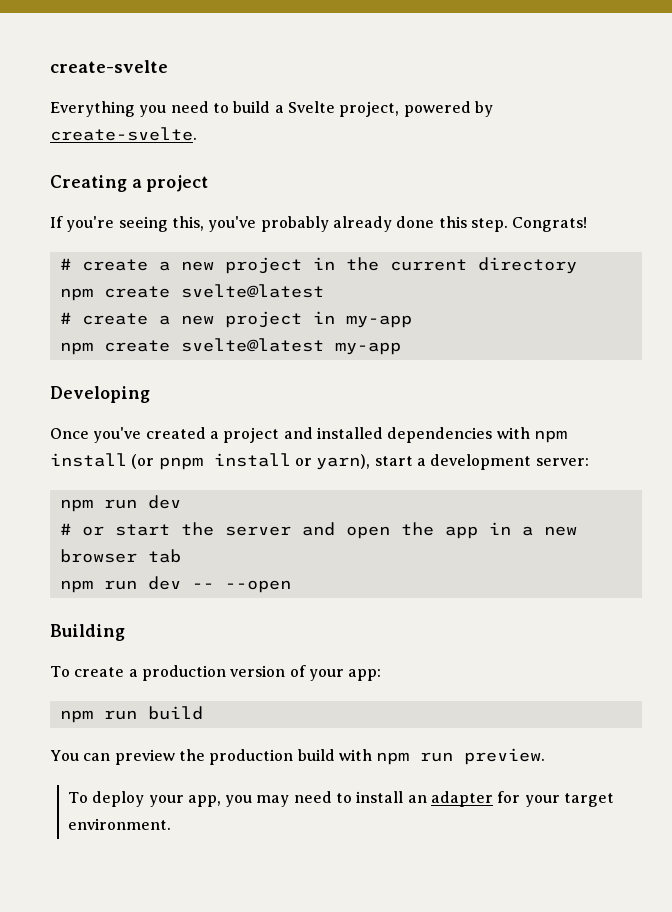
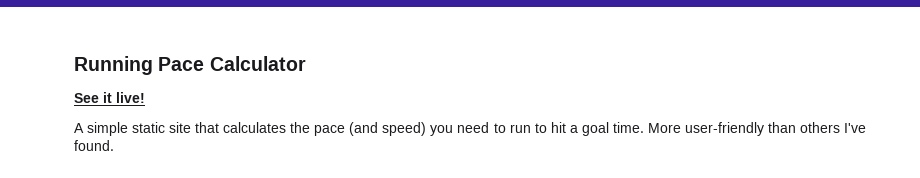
- create-svelte
- Everything you need to build a Svelte project, powered by create-svelte.
- Creating a project
- If you're seeing this, you've probably already done this step. Congrats!
- # create a new project in the current directory
- npm create svelte@latest
- # create a new project in my-app
- npm create svelte@latest my-app
- Developing
- Once you've created a project and installed dependencies with npm install (or pnpm install or yarn), start a development server:
- npm run dev
- # or start the server and open the app in a new browser tab
- npm run dev -- --open
- Building
- To create a production version of your app:
- npm run build
- You can preview the production build with npm run preview.
- To deploy your app, you may need to install an adapter for your target environment.
+ Running Pace Calculator
+ See it live!
+ A simple static site that calculates the pace (and speed) you need to run to hit a goal time. More user-friendly than others I've found.

